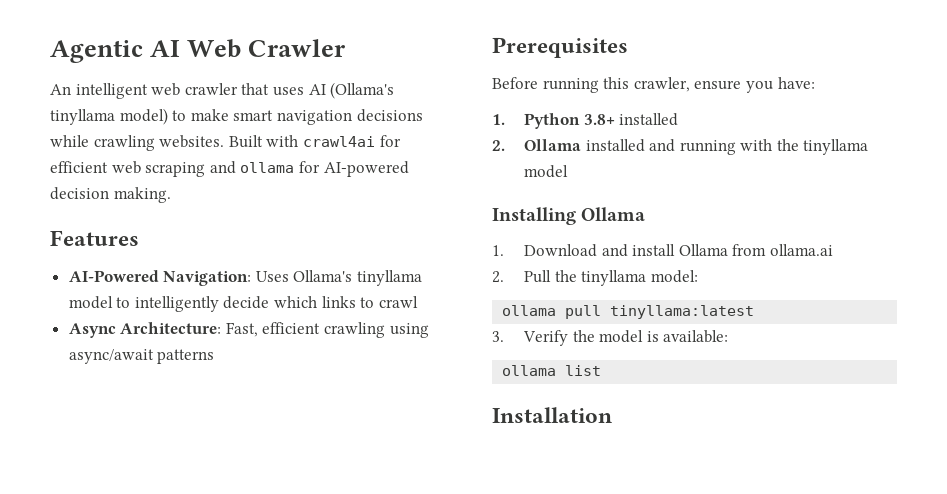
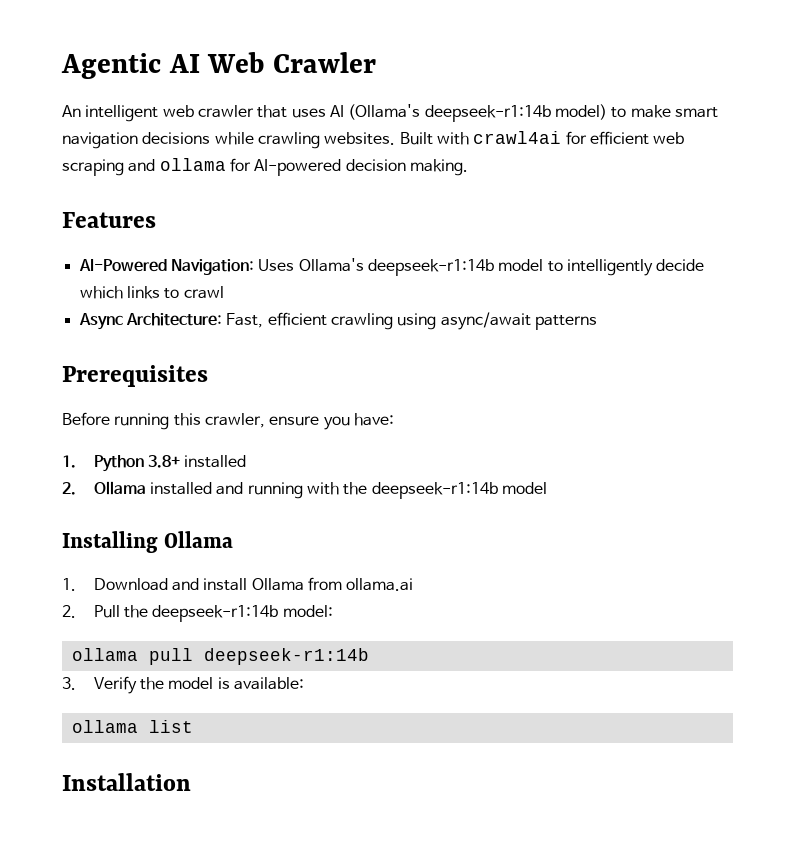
- An intelligent web crawler that uses AI (Ollama's tinyllama model) to make smart navigation decisions while crawling websites.
+ An intelligent web crawler that uses AI (Ollama's deepseek-r1:14b model) to make smart navigation decisions while crawling websites.
- AI-Powered Navigation: Uses Ollama's tinyllama model to intelligently decide which links to crawl
+ AI-Powered Navigation: Uses Ollama's deepseek-r1:14b model to intelligently decide which links to crawl
- 2. Ollama installed and running with the tinyllama model
+ 2. Ollama installed and running with the deepseek-r1:14b model
- 2. Pull the tinyllama model:
+ 2. Pull the deepseek-r1:14b model:
- ollama pull tinyllama:latest
+ ollama pull deepseek-r1:14b

